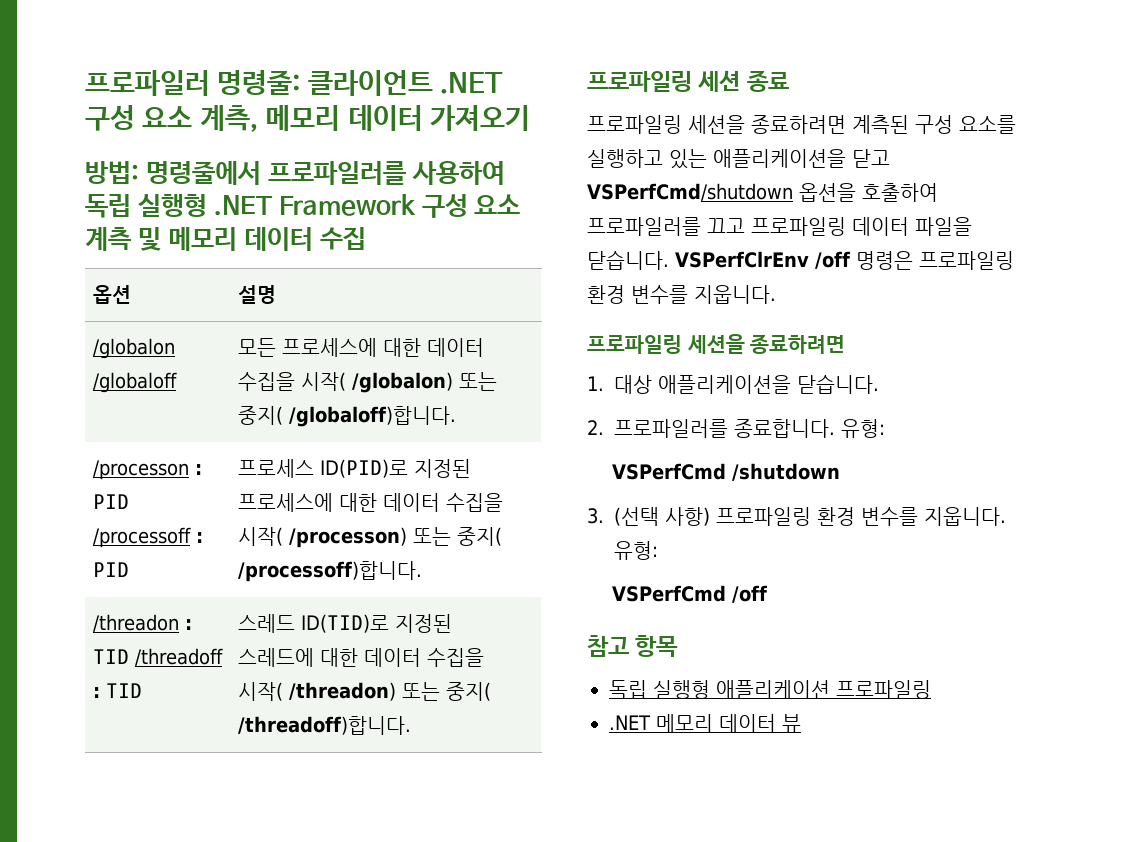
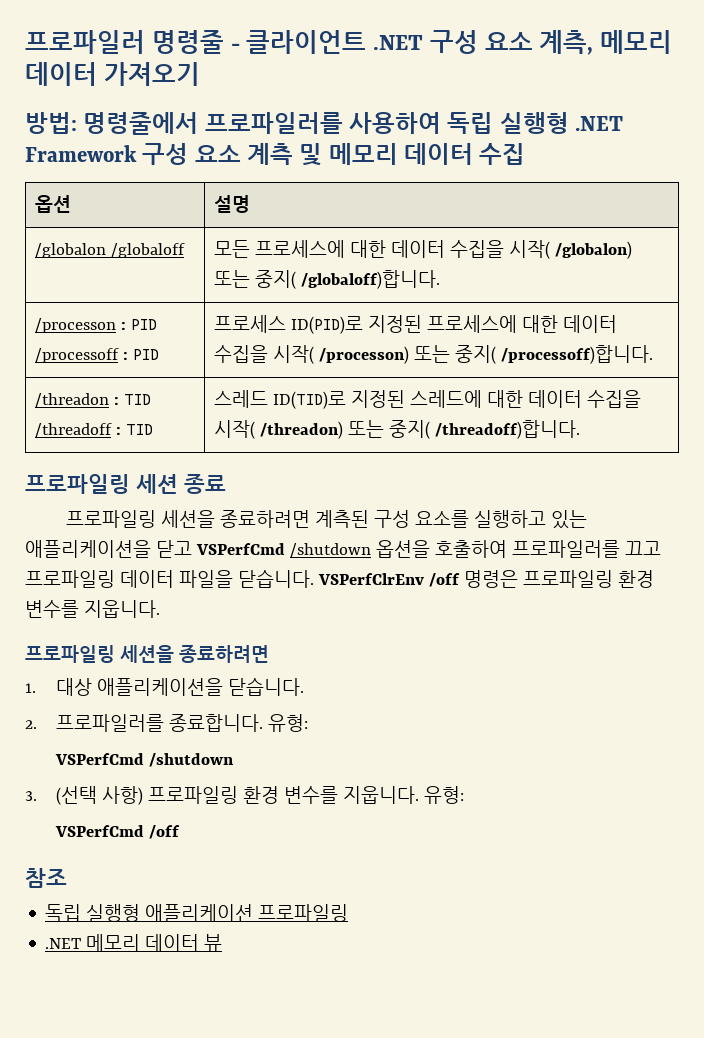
- 프로파일러 명령줄: 클라이언트 .NET 구성 요소 계측, 메모리 데이터 가져오기
+ 프로파일러 명령줄 - 클라이언트 .NET 구성 요소 계측, 메모리 데이터 가져오기
- 프로파일링 세션을 종료하려면 계측된 구성 요소를 실행하고 있는 애플리케이션을 닫고 VSPerfCmd/shutdown 옵션을 호출하여 프로파일러를 끄고 프로파일링 데이터 파일을 닫습니다.
+ 프로파일링 세션을 종료하려면 계측된 구성 요소를 실행하고 있는 애플리케이션을 닫고 VSPerfCmd /shutdown 옵션을 호출하여 프로파일러를 끄고 프로파일링 데이터 파일을 닫습니다.
- 참고 항목
+ 참조

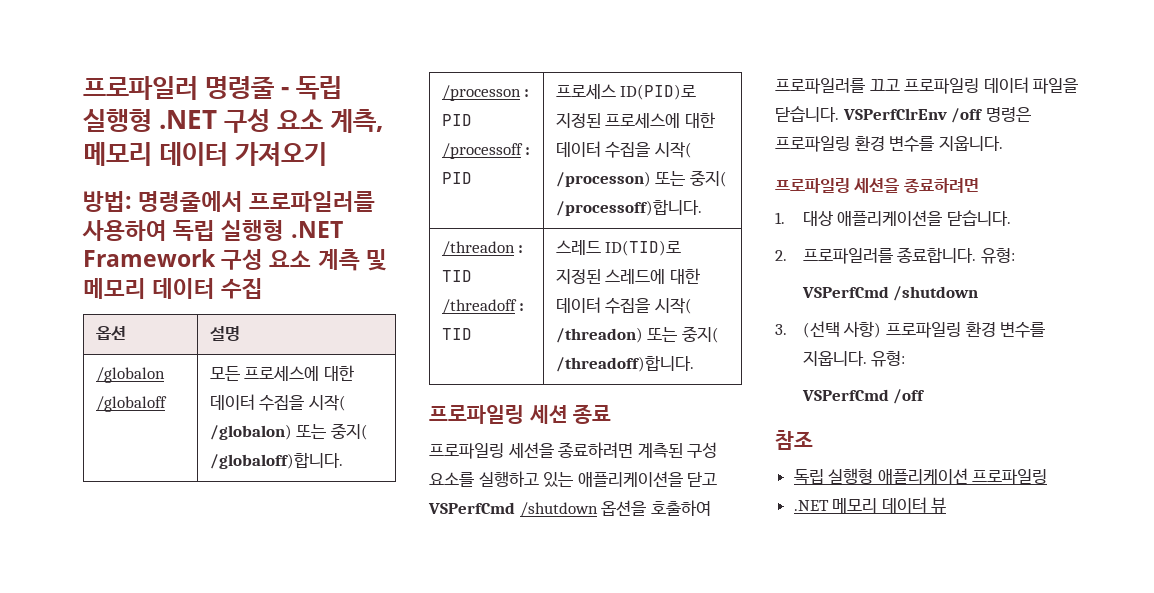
- 프로파일러 명령줄 - 클라이언트 .NET 구성 요소 계측, 메모리 데이터 가져오기
+ 프로파일러 명령줄 - 독립 실행형 .NET 구성 요소 계측, 메모리 데이터 가져오기

